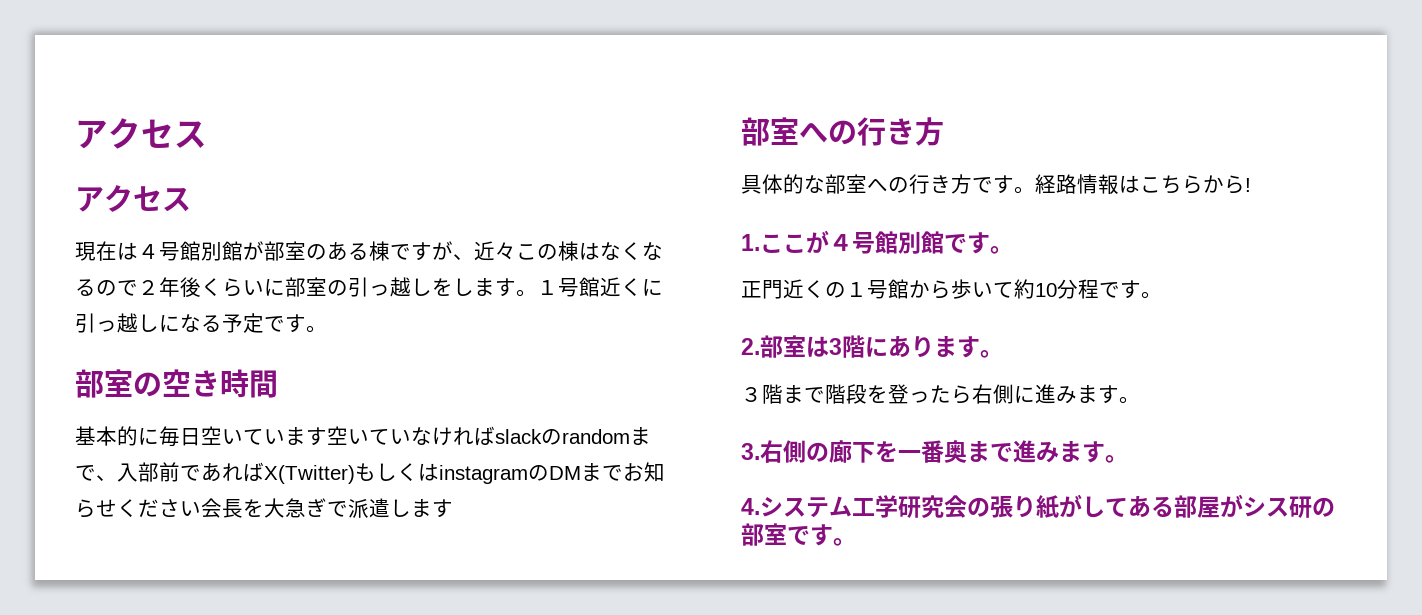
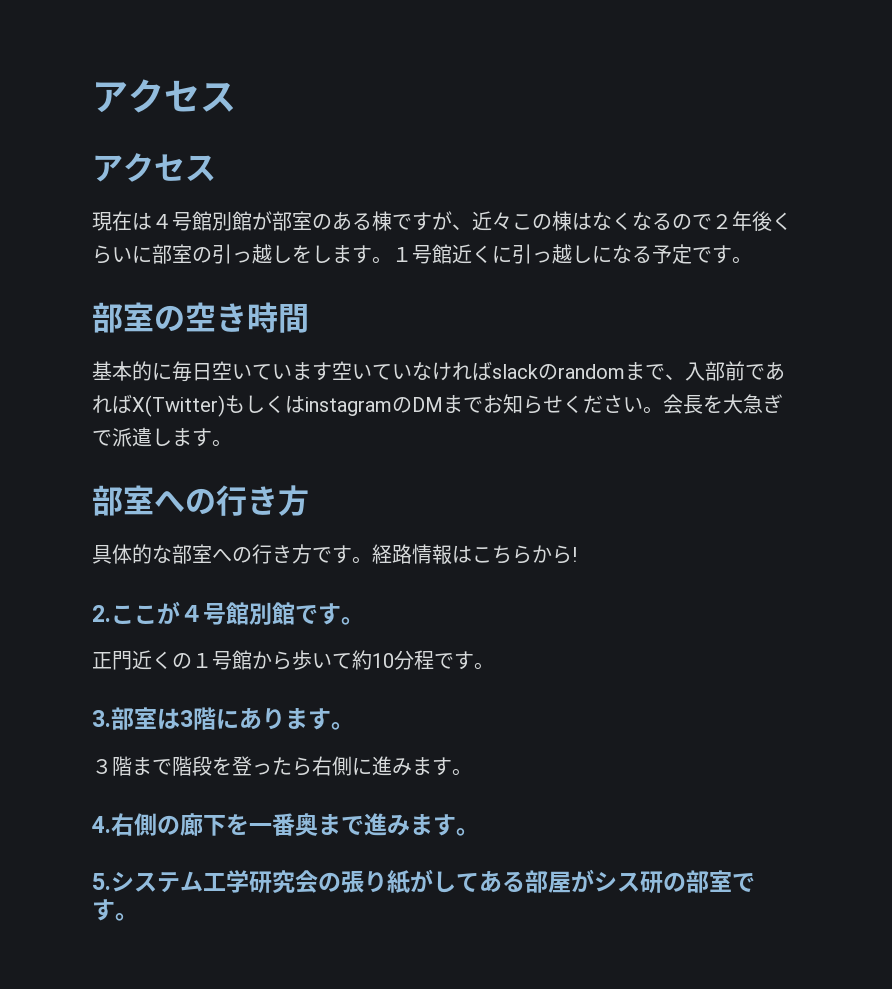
- 基本的に毎日空いています空いていなければslackのrandomまで、入部前であればX(Twitter)もしくはinstagramのDMまでお知らせください会長を大急ぎで派遣します
+ 基本的に毎日空いています空いていなければslackのrandomまで、入部前であればX(Twitter)もしくはinstagramのDMまでお知らせください。会長を大急ぎで派遣します。
- 1.ここが４号館別館です。
+ 2.ここが４号館別館です。
- 2.部室は3階にあります。
+ 3.部室は3階にあります。
- 3.右側の廊下を一番奥まで進みます。
+ 4.右側の廊下を一番奥まで進みます。
- 4.システム工学研究会の張り紙がしてある部屋がシス研の部室です。
+ 5.システム工学研究会の張り紙がしてある部屋がシス研の部室です。

